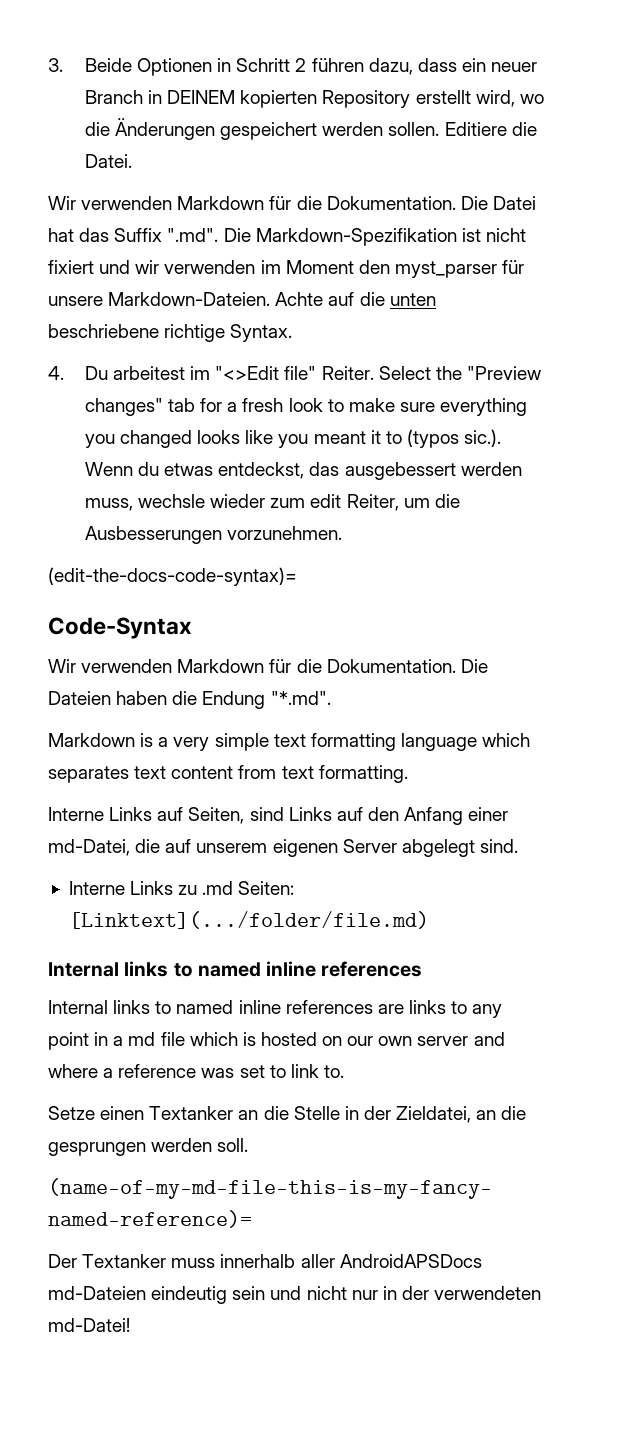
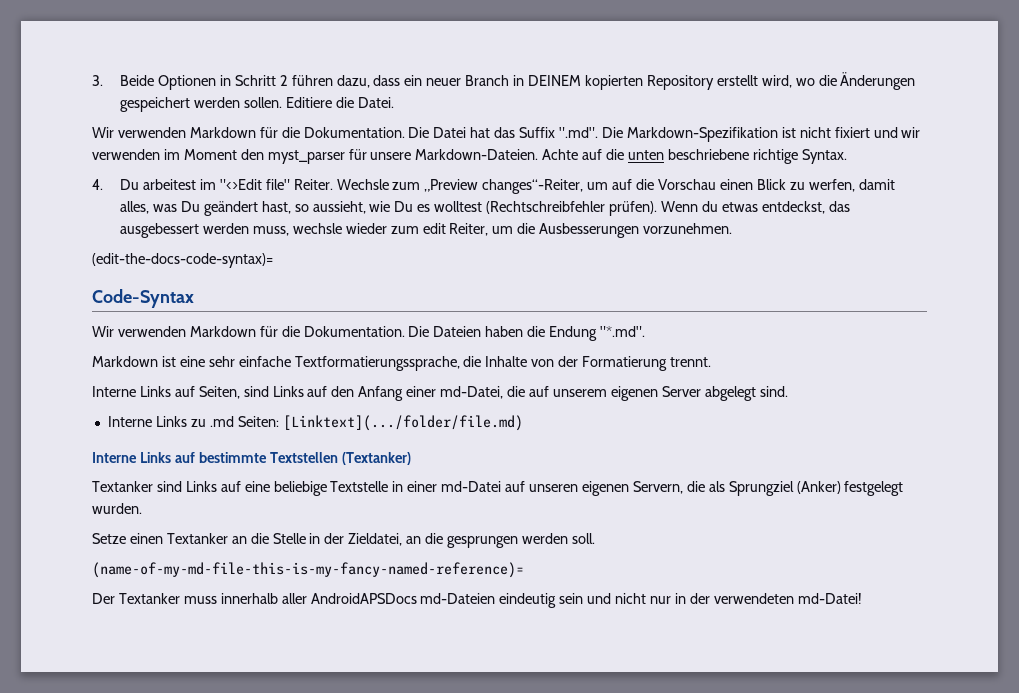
- Select the "Preview changes" tab for a fresh look to make sure everything you changed looks like you meant it to (typos sic.). Wenn du etwas entdeckst, das ausgebessert werden muss, wechsle wieder zum edit Reiter, um die Ausbesserungen vorzunehmen.
+ Wechsle zum „Preview changes“-Reiter, um auf die Vorschau einen Blick zu werfen, damit alles, was Du geändert hast, so aussieht, wie Du es wolltest (Rechtschreibfehler prüfen). Wenn du etwas entdeckst, das ausgebessert werden muss, wechsle wieder zum edit Reiter, um die Ausbesserungen vorzunehmen.
- Markdown is a very simple text formatting language which separates text content from text formatting.
+ Markdown ist eine sehr einfache Textformatierungssprache, die Inhalte von der Formatierung trennt.
  Interne Links zu .md Seiten: [Linktext](.../folder/file.md)
- Internal links to named inline references
- Internal links to named inline references are links to any point in a md file which is hosted on our own server and where a reference was set to link to.
+ Interne Links auf bestimmte Textstellen (Textanker)
+ Textanker sind Links auf eine beliebige Textstelle in einer md-Datei auf unseren eigenen Servern, die als Sprungziel (Anker) festgelegt wurden.

